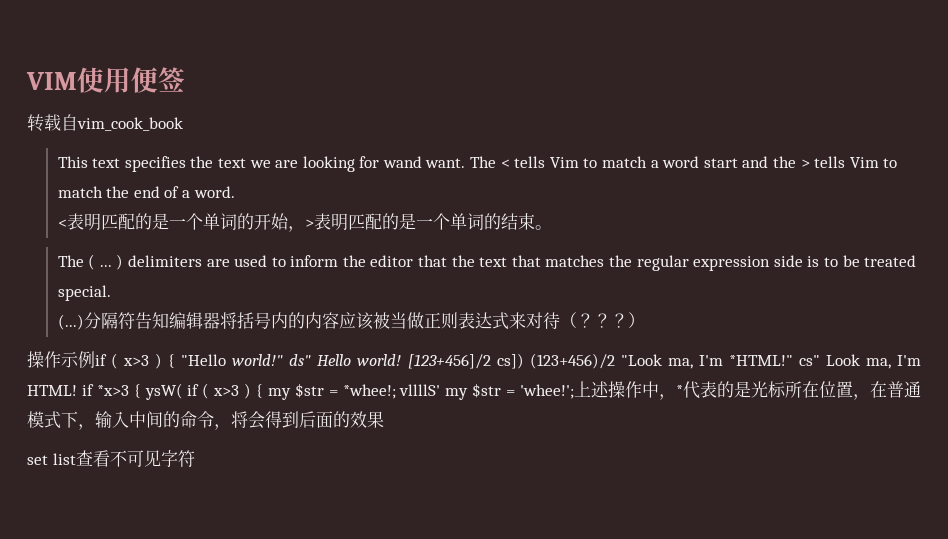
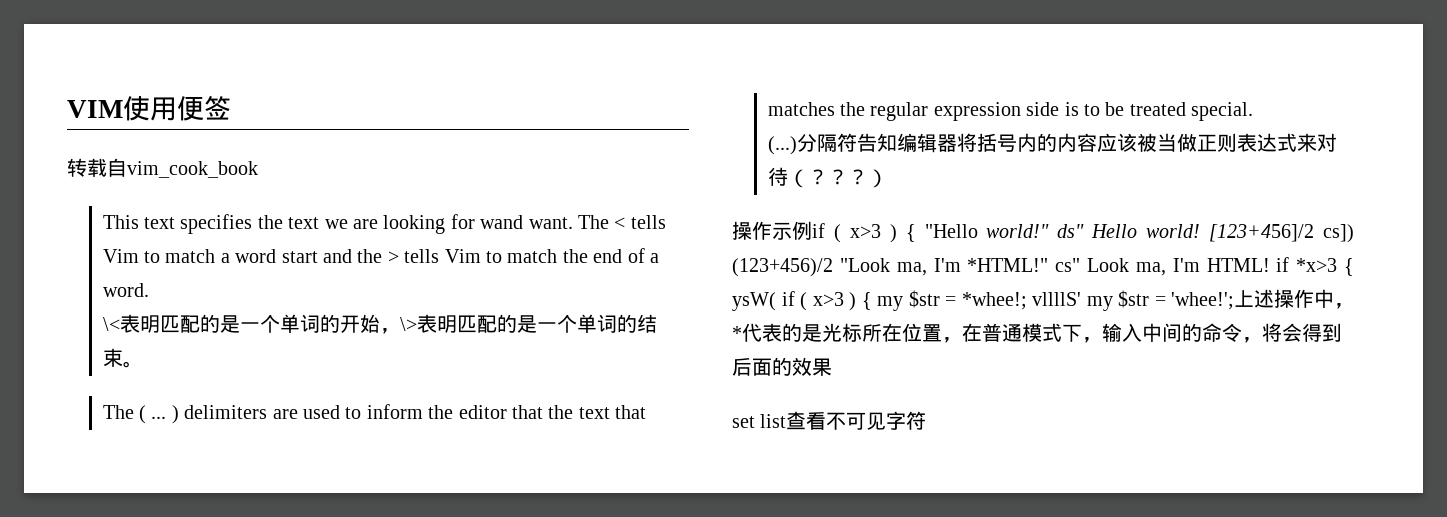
- <表明匹配的是一个单词的开始，>表明匹配的是一个单词的结束。
+ \<表明匹配的是一个单词的开始，\>表明匹配的是一个单词的结束。

